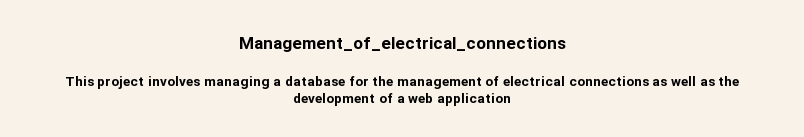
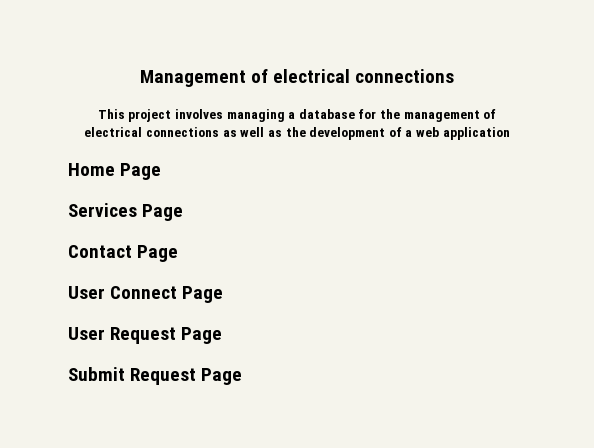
- Management_of_electrical_connections
+ Management of electrical connections
+ Home Page
+ Services Page
+ Contact Page
+ User Connect Page
+ User Request Page
+ Submit Request Page

